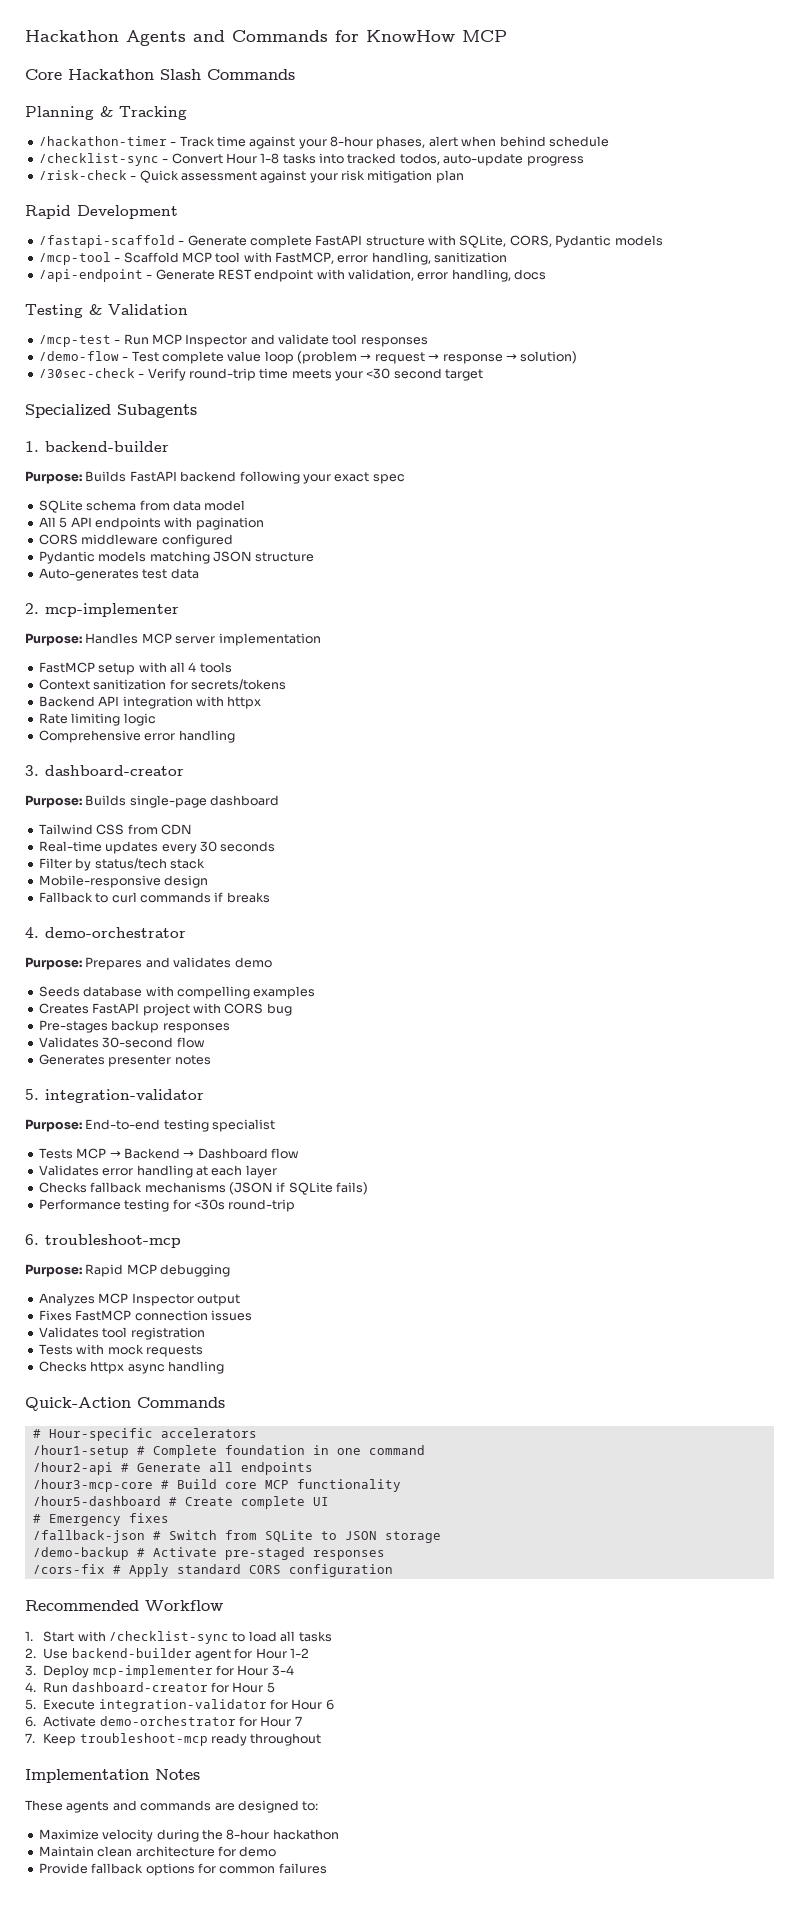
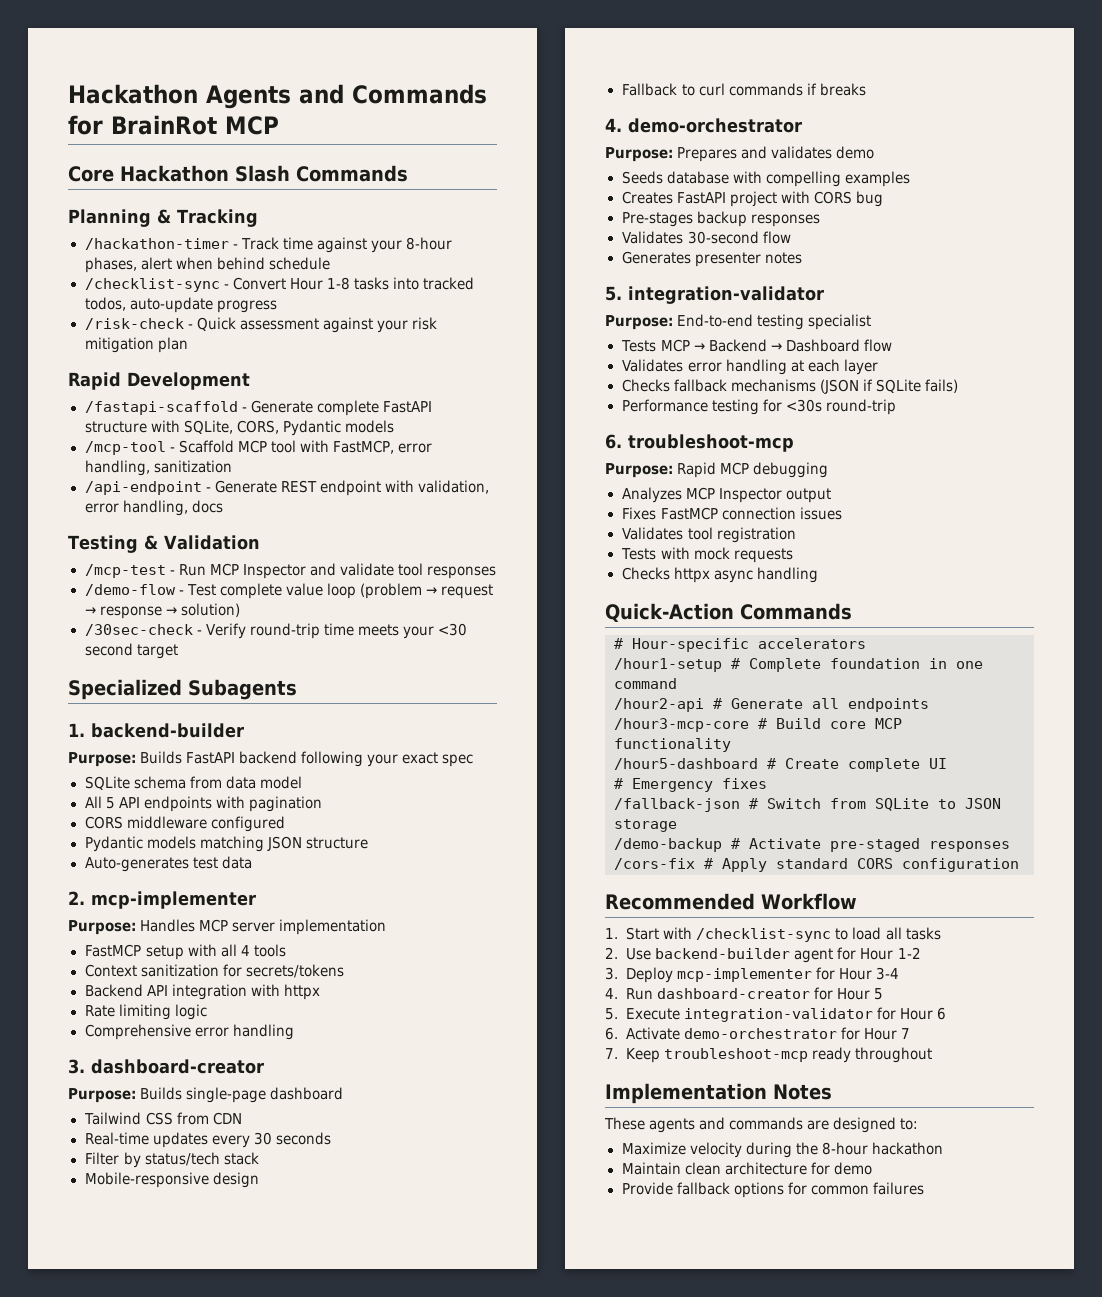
- Hackathon Agents and Commands for KnowHow MCP
+ Hackathon Agents and Commands for BrainRot MCP

